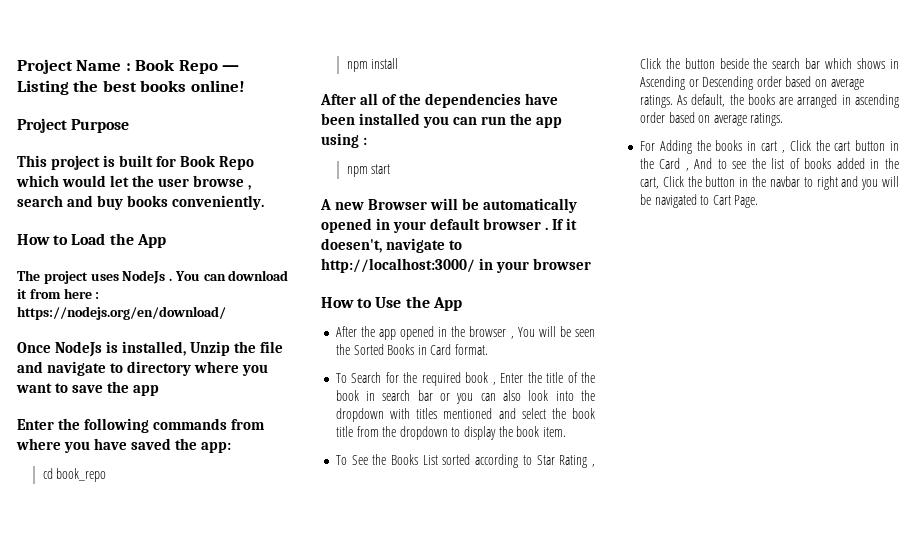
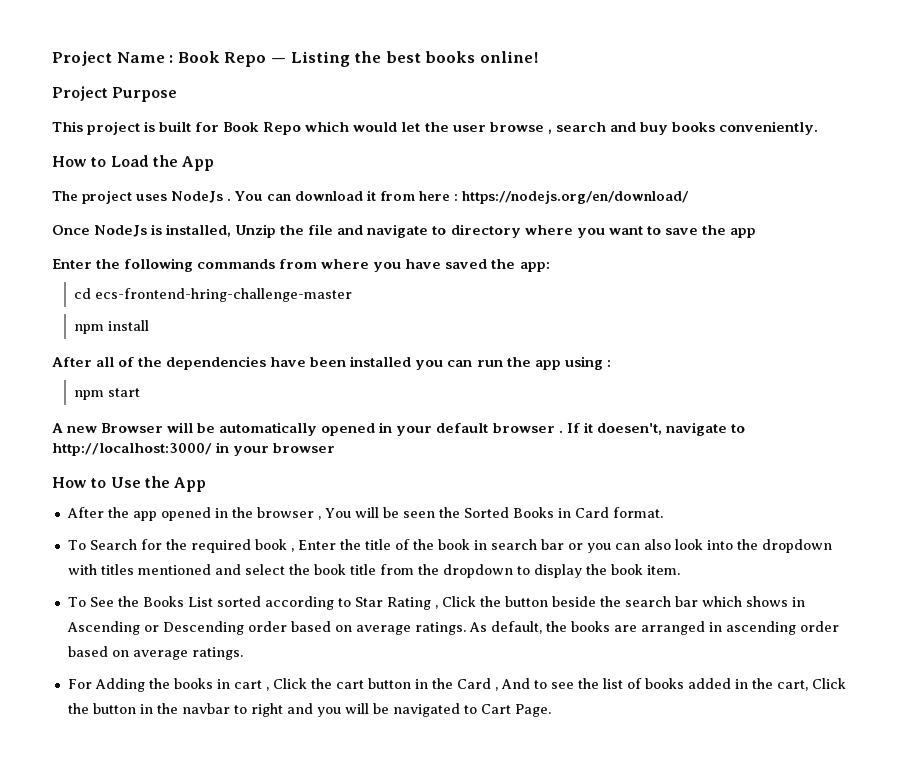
- cd book_repo
+ cd ecs-frontend-hring-challenge-master

